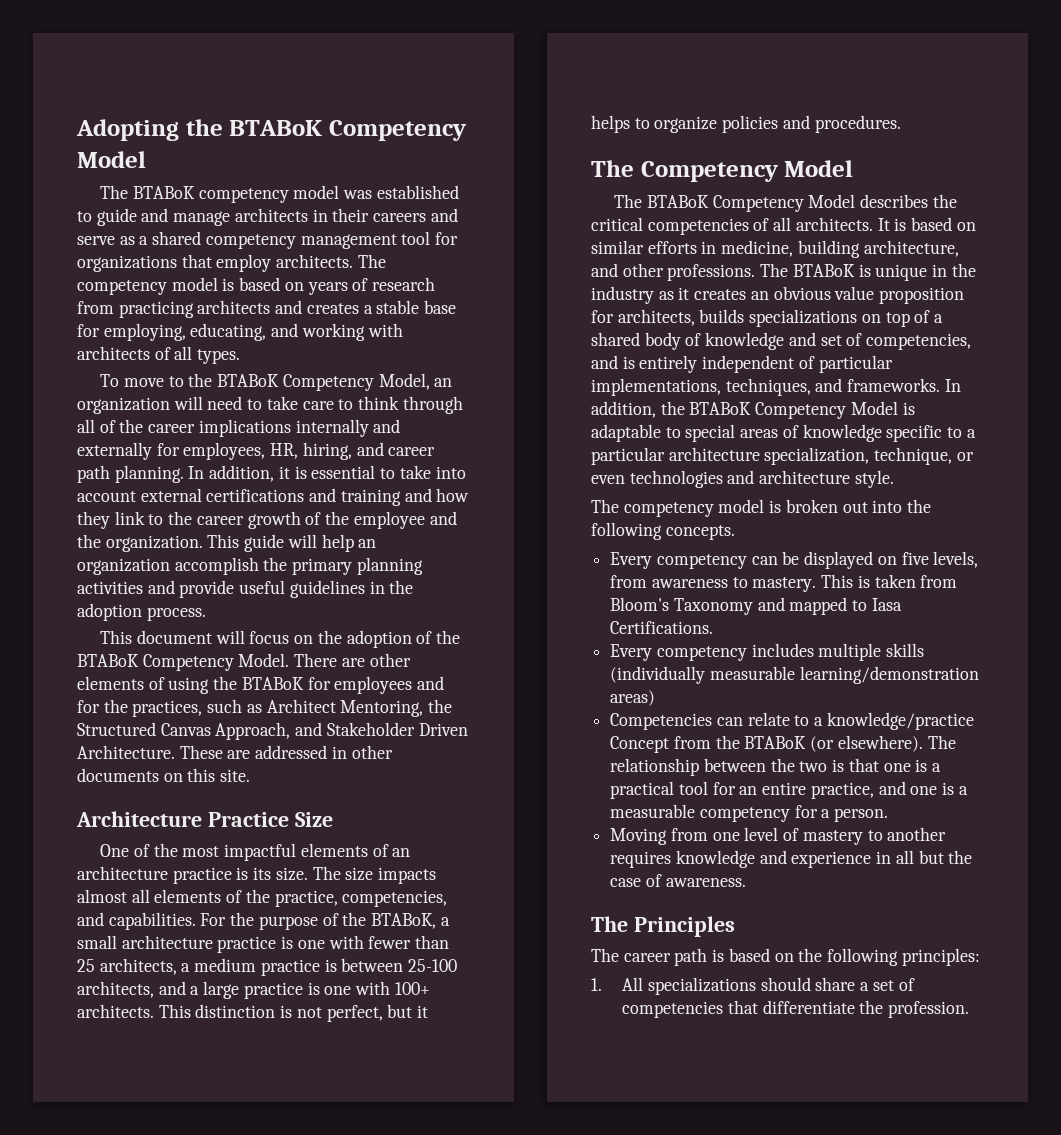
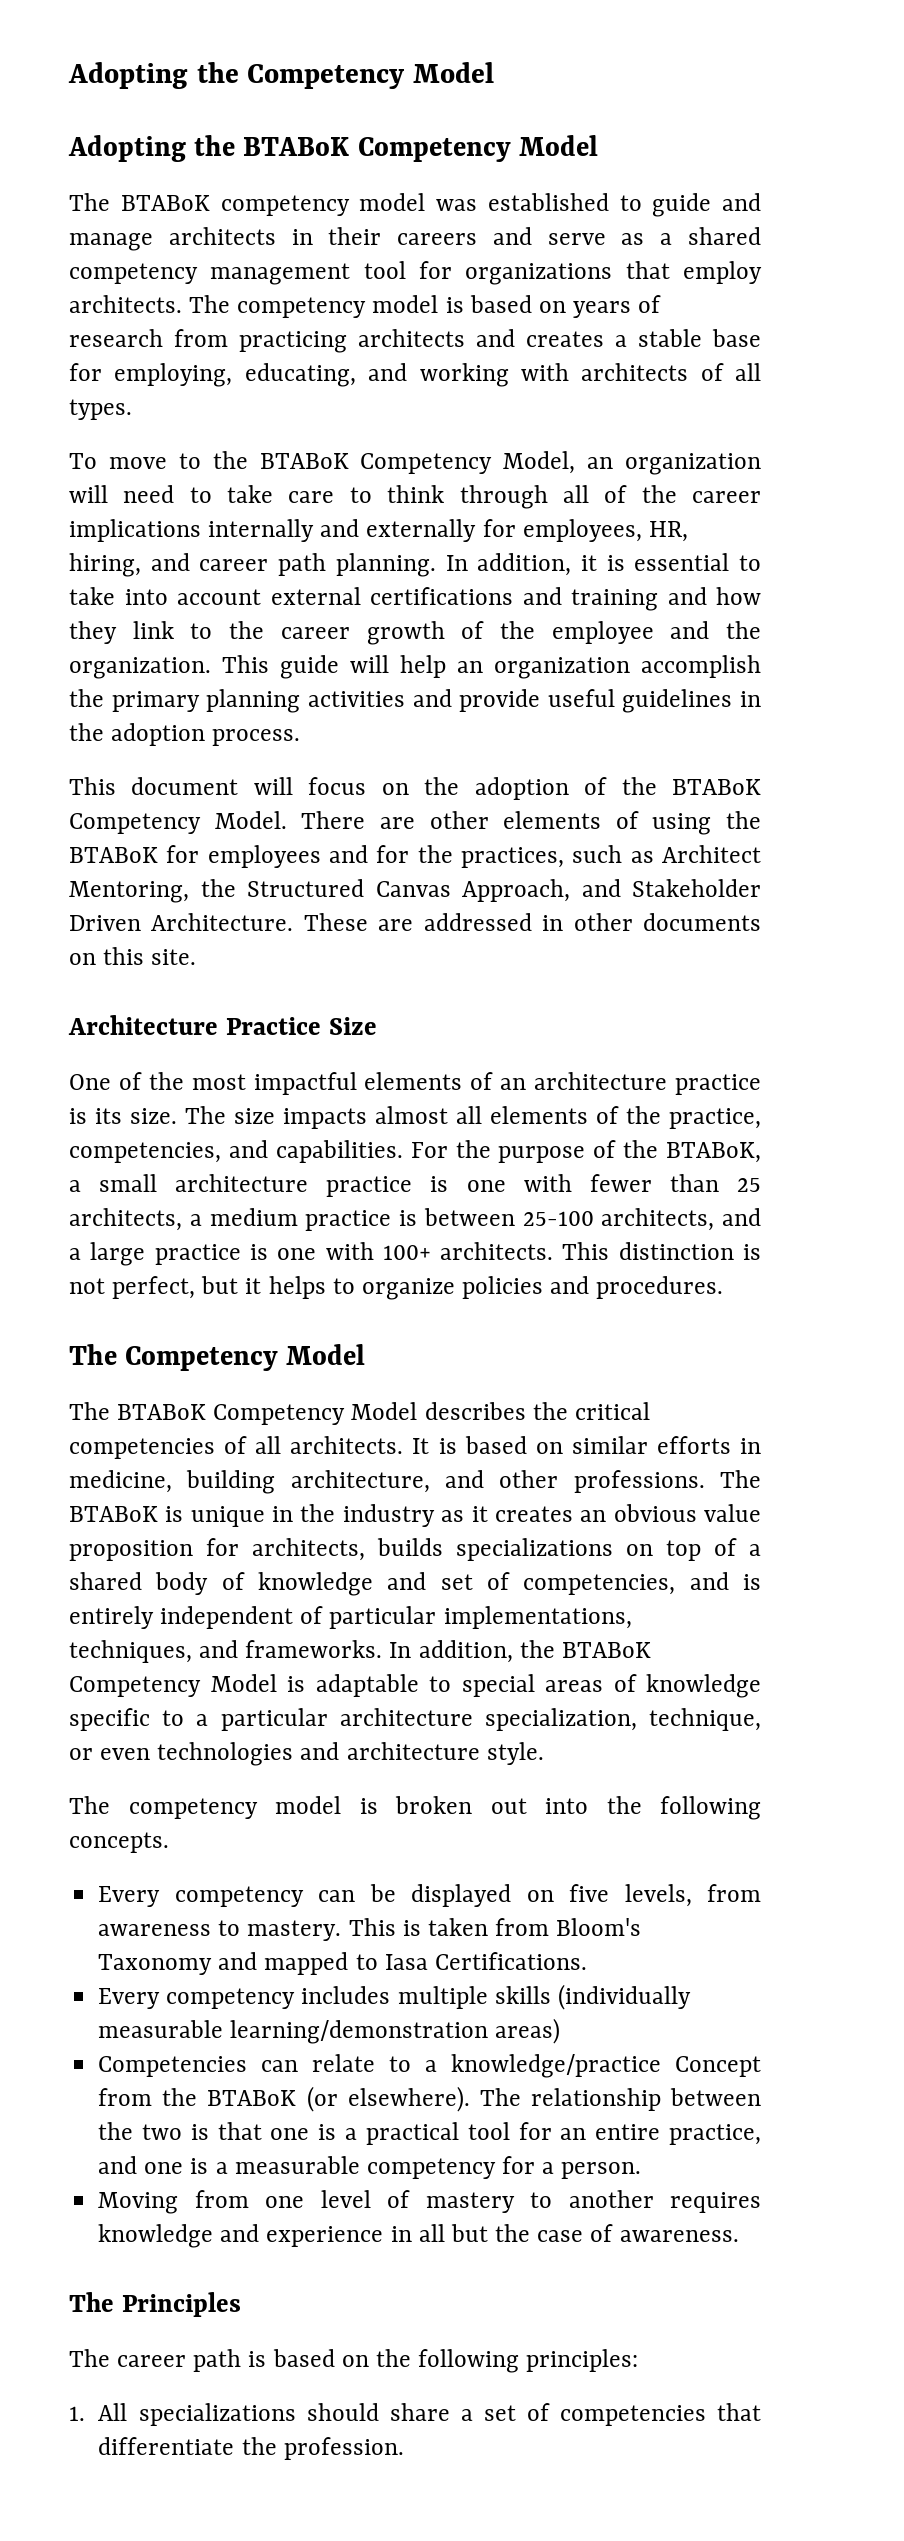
+ Adopting the Competency Model

